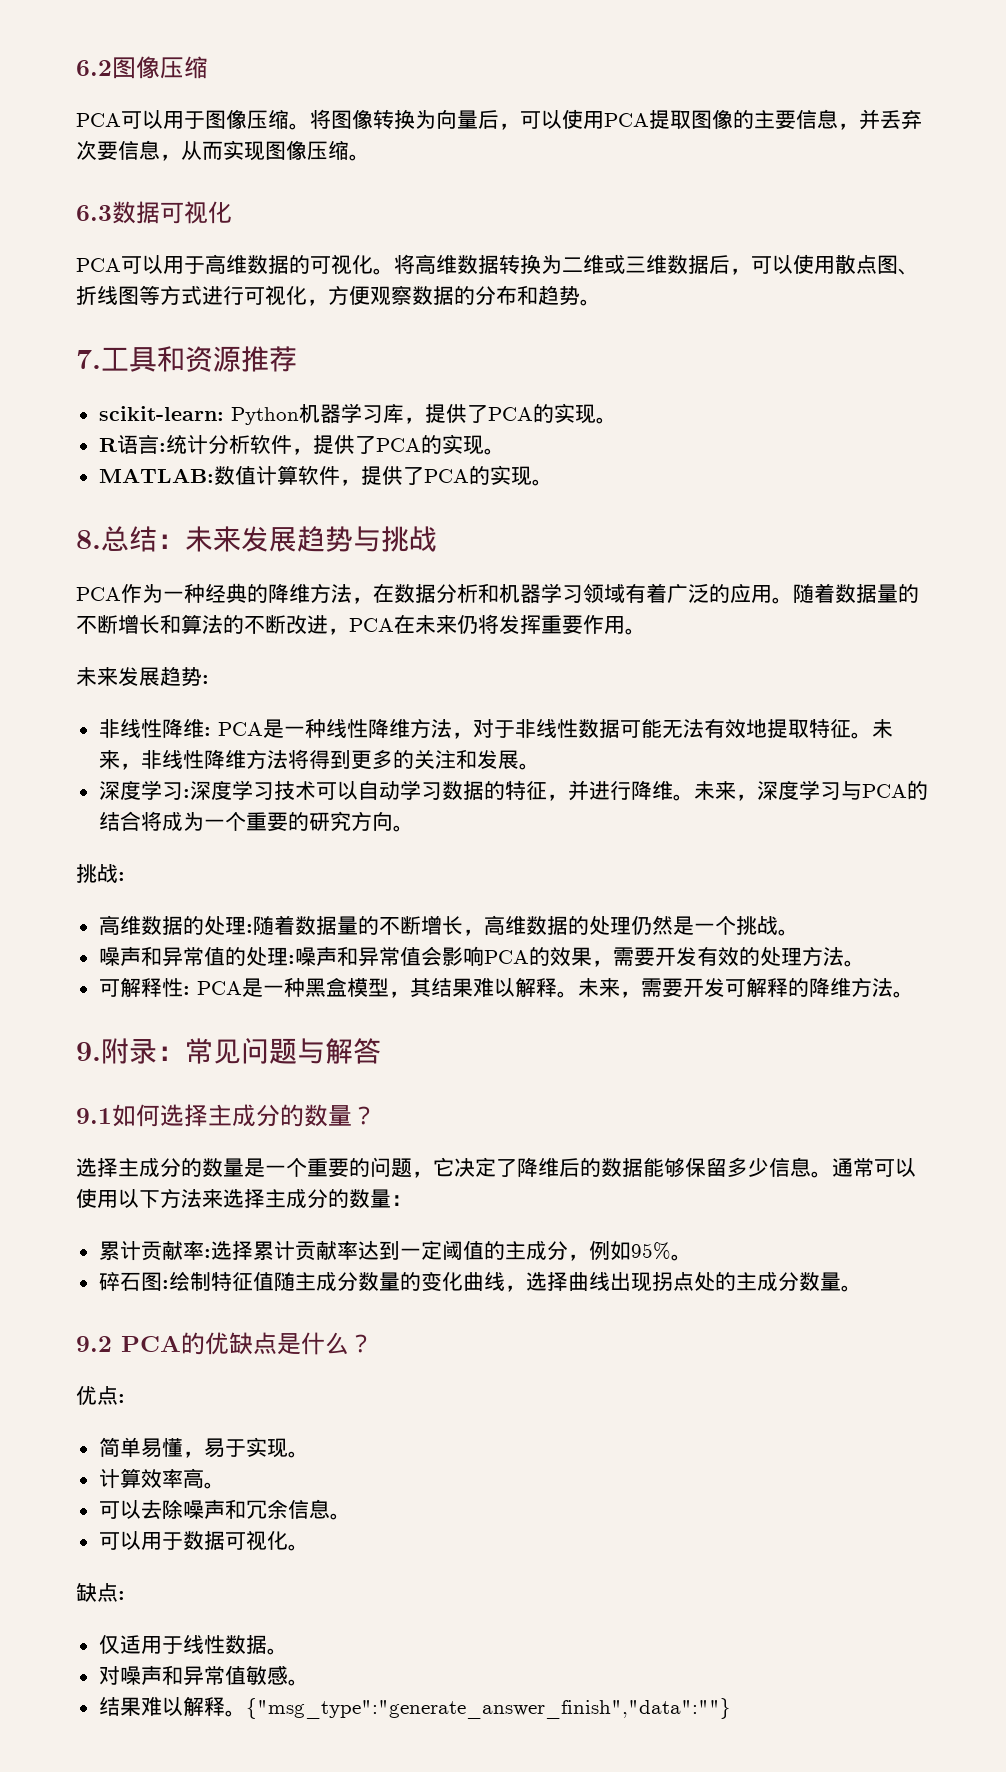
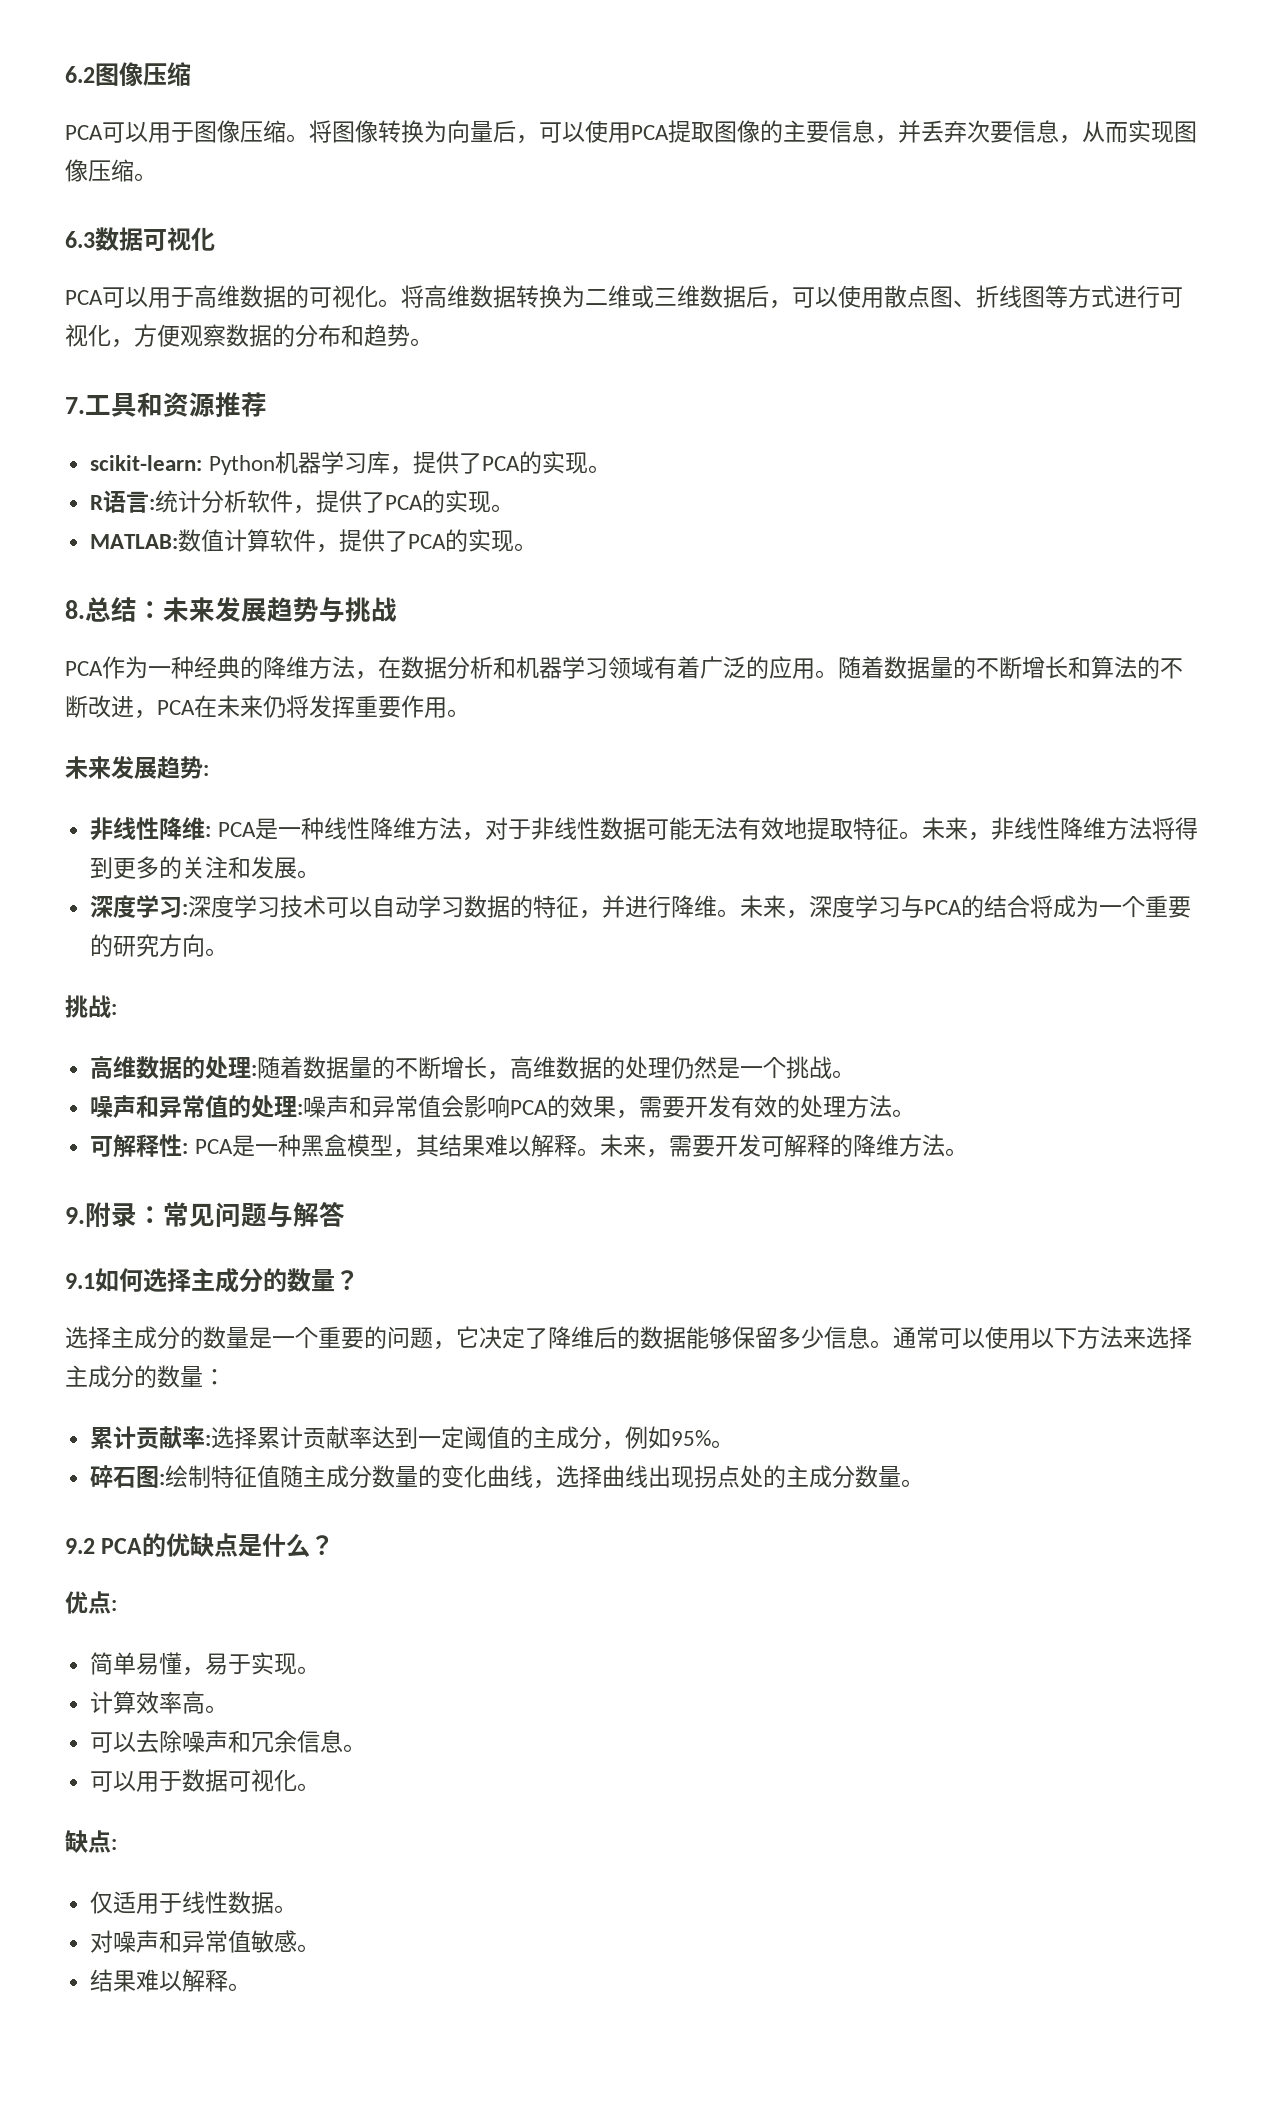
- {"msg_type":"generate_answer_finish","data":""}

